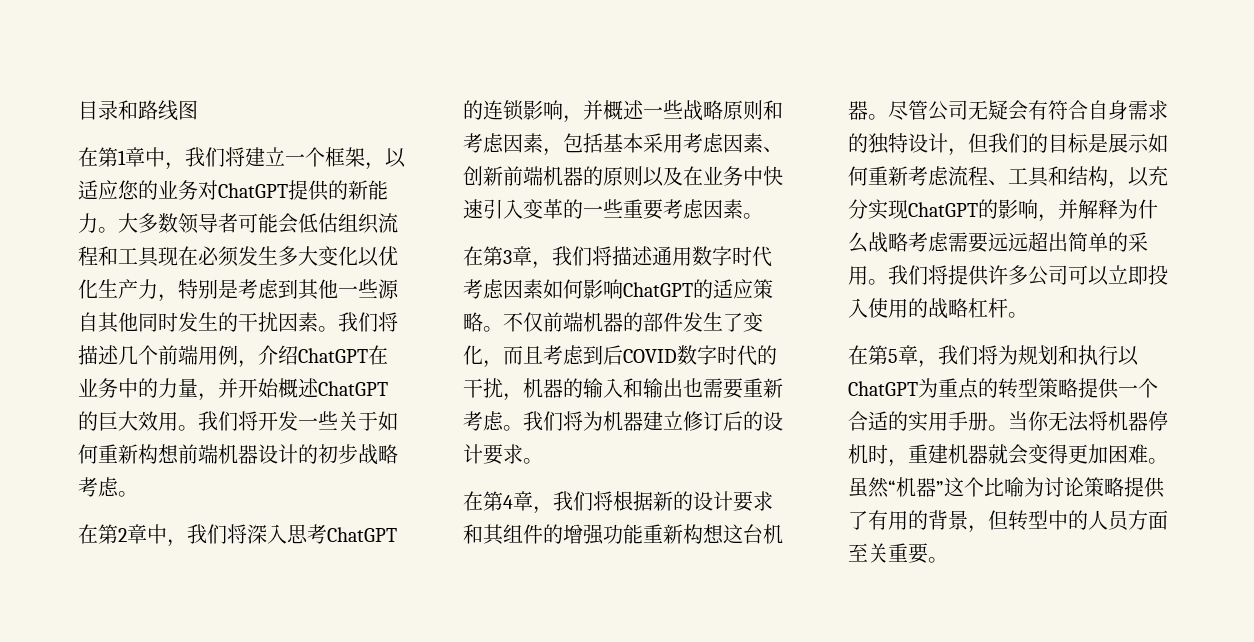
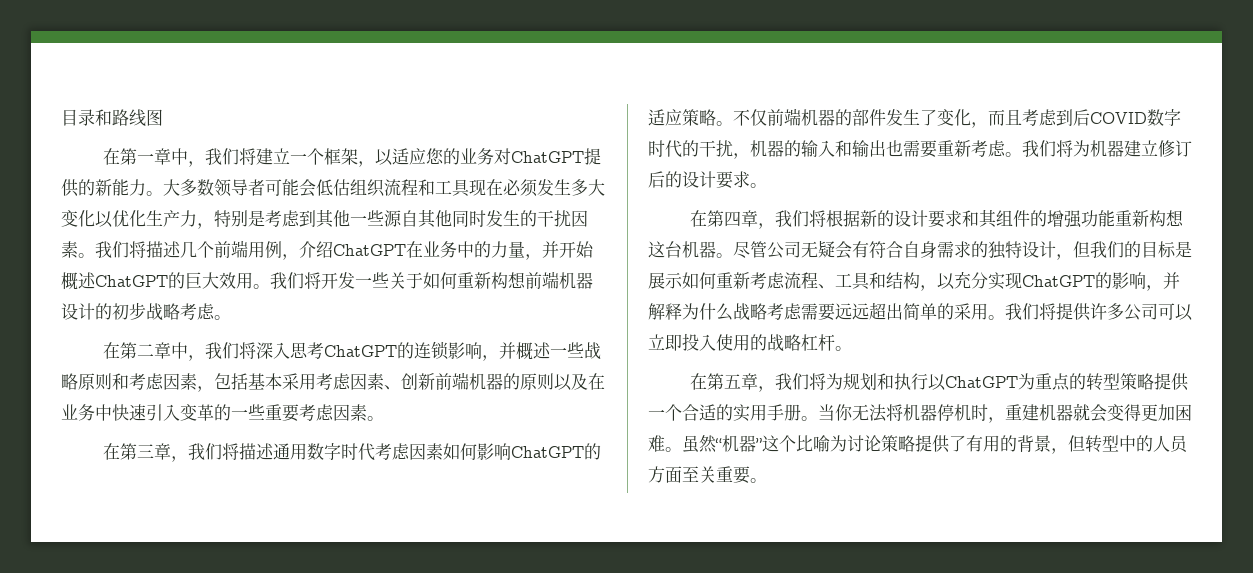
- 在第1章中，我们将建立一个框架，以适应您的业务对ChatGPT提供的新能力。
+ 在第一章中，我们将建立一个框架，以适应您的业务对ChatGPT提供的新能力。
- 在第2章中，我们将深入思考ChatGPT的连锁影响，并概述一些战略原则和考虑因素，包括基本采用考虑因素、创新前端机器的原则以及在业务中快速引入变革的一些重要考虑因素。
+ 在第二章中，我们将深入思考ChatGPT的连锁影响，并概述一些战略原则和考虑因素，包括基本采用考虑因素、创新前端机器的原则以及在业务中快速引入变革的一些重要考虑因素。
- 在第3章，我们将描述通用数字时代考虑因素如何影响ChatGPT的适应策略。
+ 在第三章，我们将描述通用数字时代考虑因素如何影响ChatGPT的适应策略。
- 在第4章，我们将根据新的设计要求和其组件的增强功能重新构想这台机器。
+ 在第四章，我们将根据新的设计要求和其组件的增强功能重新构想这台机器。
- 在第5章，我们将为规划和执行以ChatGPT为重点的转型策略提供一个合适的实用手册。
+ 在第五章，我们将为规划和执行以ChatGPT为重点的转型策略提供一个合适的实用手册。

